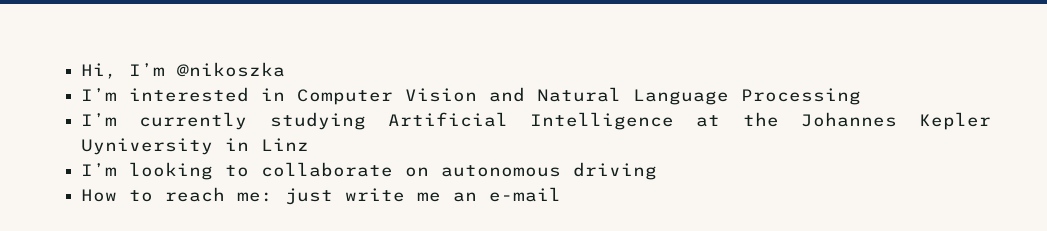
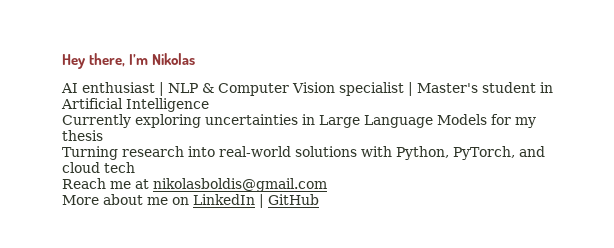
- Hi, I’m @nikoszka
- I’m interested in Computer Vision and Natural Language Processing
- I’m currently studying Artificial Intelligence at the Johannes Kepler Uyniversity in Linz
- I’m looking to collaborate on autonomous driving
- How to reach me: just write me an e-mail
+ Hey there, I’m Nikolas
+ AI enthusiast | NLP & Computer Vision specialist | Master's student in Artificial Intelligence
+ Currently exploring uncertainties in Large Language Models for my thesis
+ Turning research into real-world solutions with Python, PyTorch, and cloud tech
+ Reach me at nikolasboldis@gmail.com
+ More about me on LinkedIn | GitHub

